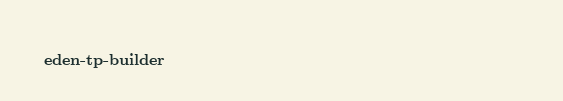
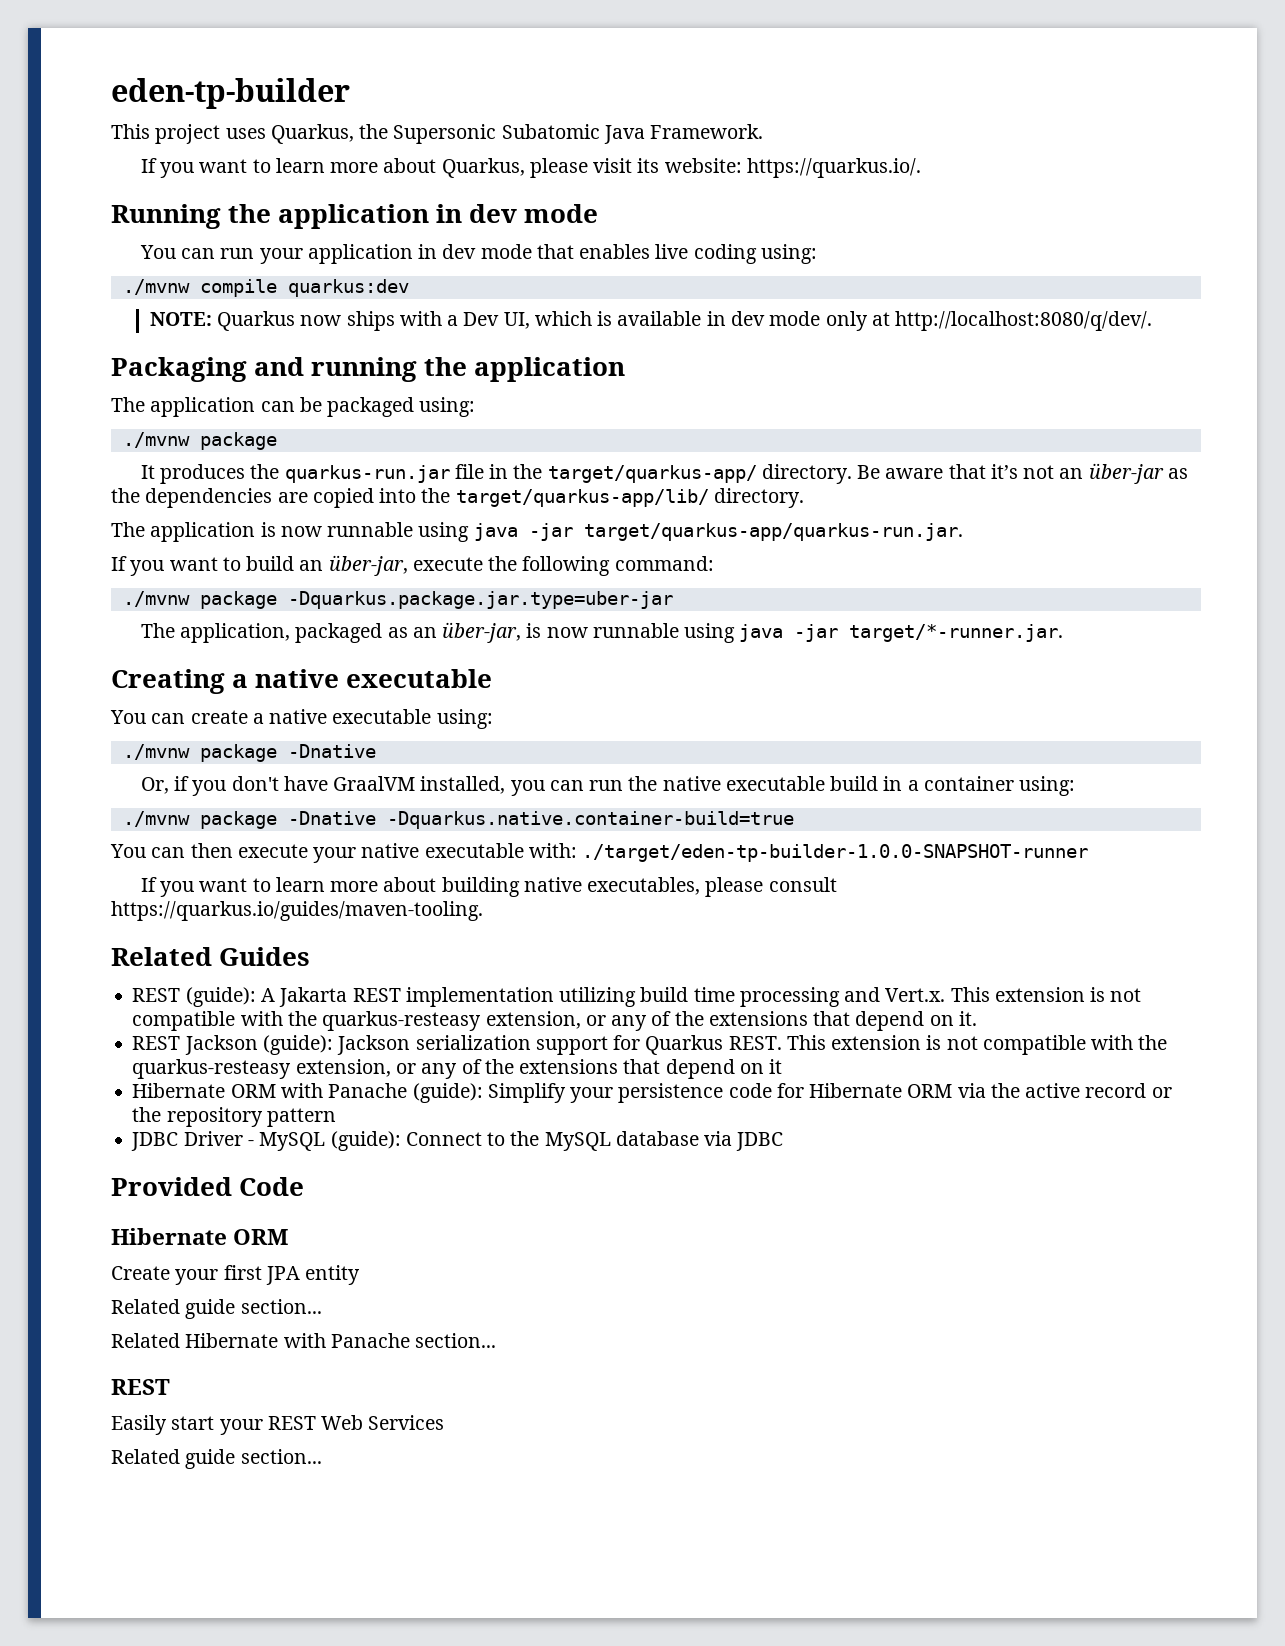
+ This project uses Quarkus, the Supersonic Subatomic Java Framework.
+ If you want to learn more about Quarkus, please visit its website: https://quarkus.io/.
+ Running the application in dev mode
+ You can run your application in dev mode that enables live coding using:
+ ./mvnw compile quarkus:dev
+ NOTE: Quarkus now ships with a Dev UI, which is available in dev mode only at http://localhost:8080/q/dev/.
+ Packaging and running the application
+ The application can be packaged using:
+ ./mvnw package
+ It produces the quarkus-run.jar file in the target/quarkus-app/ directory. Be aware that it’s not an über-jar as the dependencies are copied into the target/quarkus-app/lib/ directory.
+ The application is now runnable using java -jar target/quarkus-app/quarkus-run.jar.
+ If you want to build an über-jar, execute the following command:
+ ./mvnw package -Dquarkus.package.jar.type=uber-jar
+ The application, packaged as an über-jar, is now runnable using java -jar target/*-runner.jar.
+ Creating a native executable
+ You can create a native executable using:
+ ./mvnw package -Dnative
+ Or, if you don't have GraalVM installed, you can run the native executable build in a container using:
+ ./mvnw package -Dnative -Dquarkus.native.container-build=true
+ You can then execute your native executable with: ./target/eden-tp-builder-1.0.0-SNAPSHOT-runner
+ If you want to learn more about building native executables, please consult https://quarkus.io/guides/maven-tooling.
+ Related Guides
+ REST (guide): A Jakarta REST implementation utilizing build time processing and Vert.x. This extension is not compatible with the quarkus-resteasy extension, or any of the extensions that depend on it.
+ REST Jackson (guide): Jackson serialization support for Quarkus REST. This extension is not compatible with the quarkus-resteasy extension, or any of the extensions that depend on it
+ Hibernate ORM with Panache (guide): Simplify your persistence code for Hibernate ORM via the active record or the repository pattern
+ JDBC Driver - MySQL (guide): Connect to the MySQL database via JDBC
+ Provided Code
+ Hibernate ORM
+ Create your first JPA entity
+ Related guide section...
+ Related Hibernate with Panache section...
+ REST
+ Easily start your REST Web Services
+ Related guide section...

